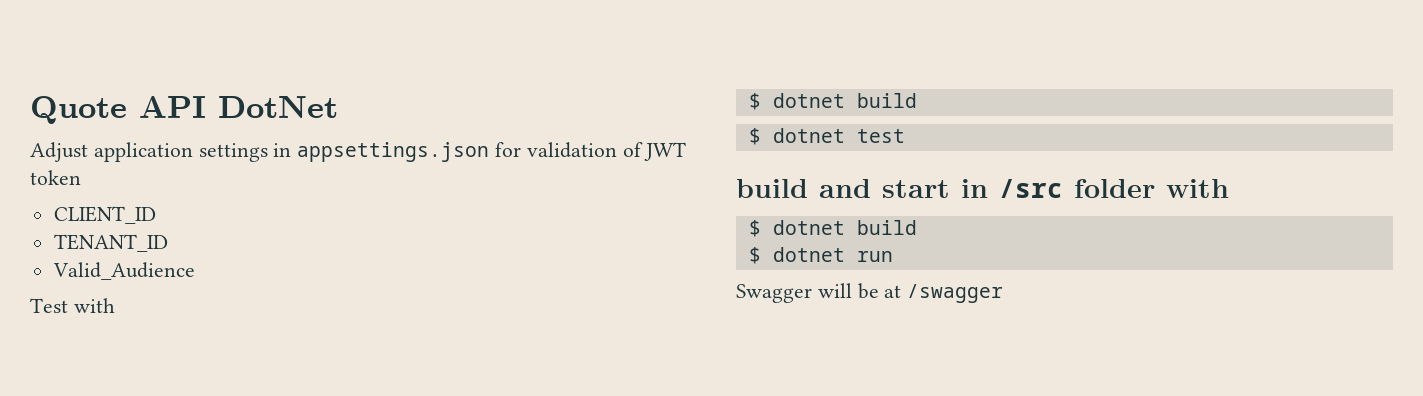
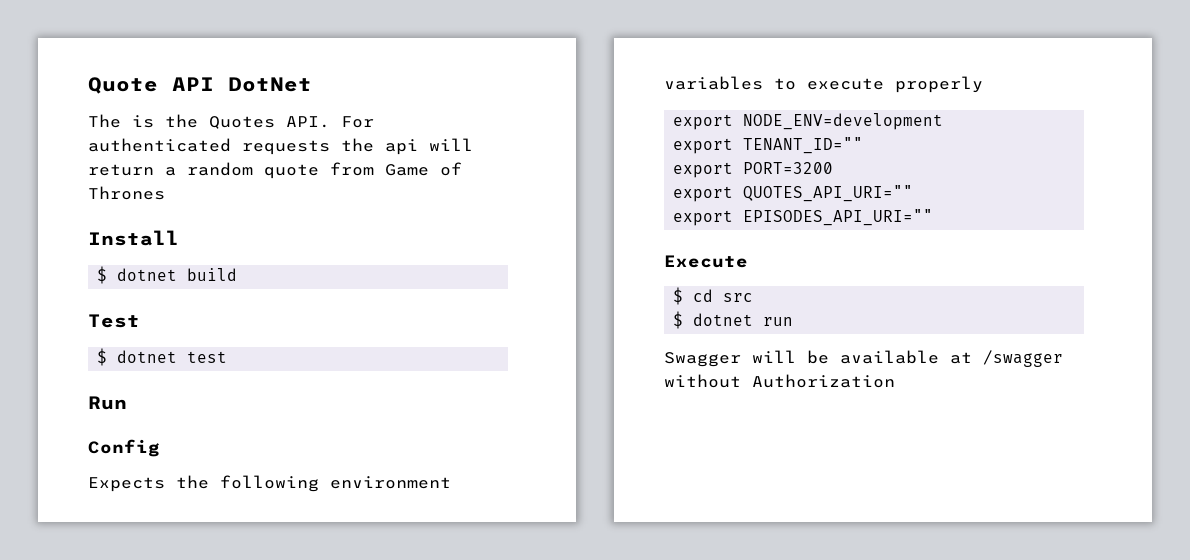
- Adjust application settings in appsettings.json for validation of JWT token
- CLIENT_ID
- TENANT_ID
- Valid_Audience
- Test with
+ The is the Quotes API. For authenticated requests the api will return a random quote from Game of Thrones
+ Install
  $ dotnet build
+ Test
- build and start in /src folder with
- $ dotnet build
+ Run
+ Config
+ Expects the following environment variables to execute properly
+ export NODE_ENV=development
+ export TENANT_ID=""
+ export PORT=3200
+ export QUOTES_API_URI=""
+ export EPISODES_API_URI=""
+ Execute
+ $ cd src
- Swagger will be at /swagger
+ Swagger will be available at /swagger without Authorization

